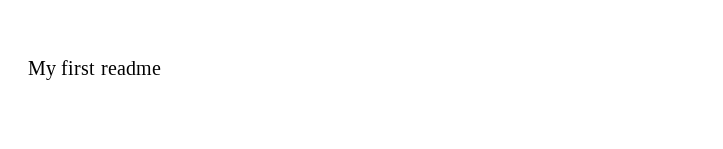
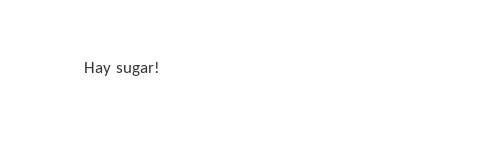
- My first readme
+ Hay sugar!

